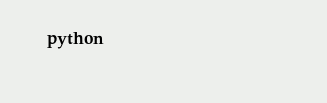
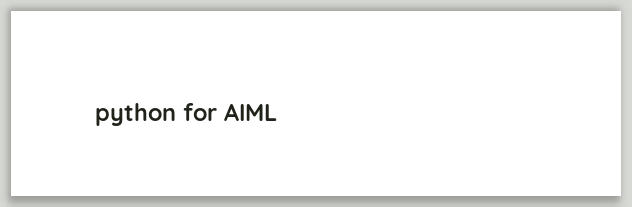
- python
+ python for AIML

